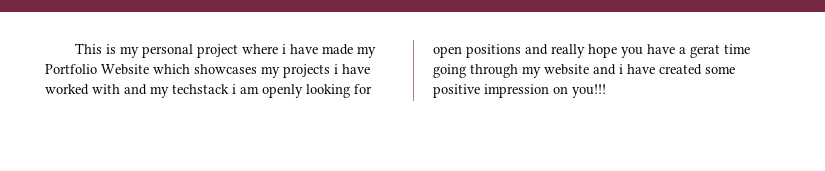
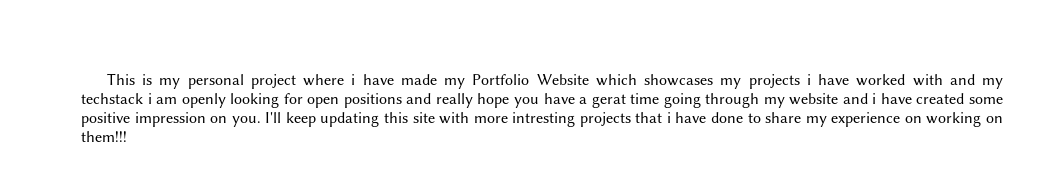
- This is my personal project where i have made my Portfolio Website which showcases my projects i have worked with and my techstack i am openly looking for open positions and really hope you have a gerat time going through my website and i have created some positive impression on you!!!
+ This is my personal project where i have made my Portfolio Website which showcases my projects i have worked with and my techstack i am openly looking for open positions and really hope you have a gerat time going through my website and i have created some positive impression on you. I'll keep updating this site with more intresting projects that i have done to share my experience on working on them!!!

